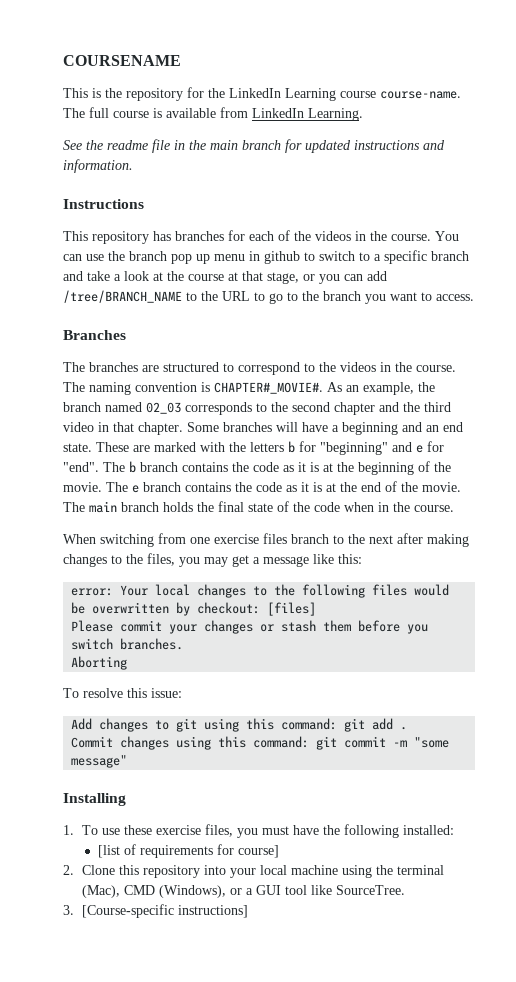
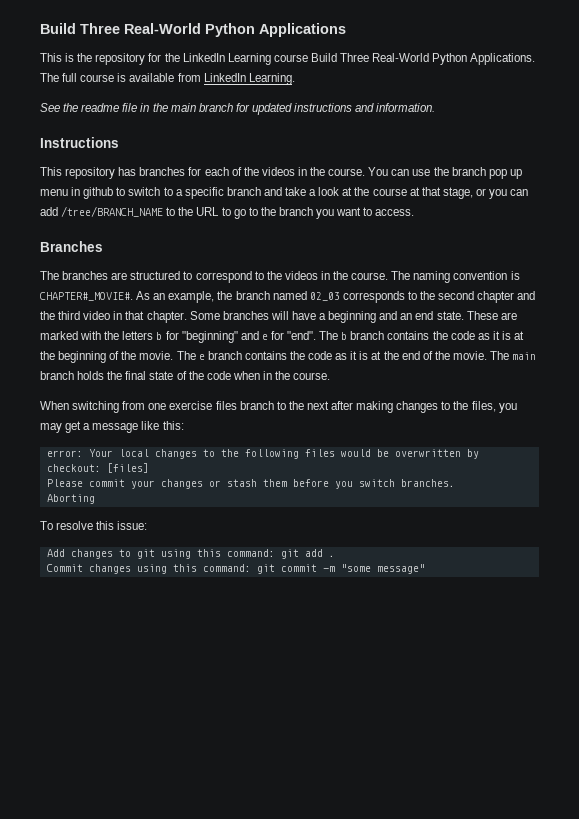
- COURSENAME
+ Build Three Real-World Python Applications
- This is the repository for the LinkedIn Learning course course-name.
+ This is the repository for the LinkedIn Learning course Build Three Real-World Python Applications.
- Installing
- 1. To use these exercise files, you must have the following installed:
- [list of requirements for course]
- 2. Clone this repository into your local machine using the terminal (Mac), CMD (Windows), or a GUI tool like SourceTree.
- 3. [Course-specific instructions]

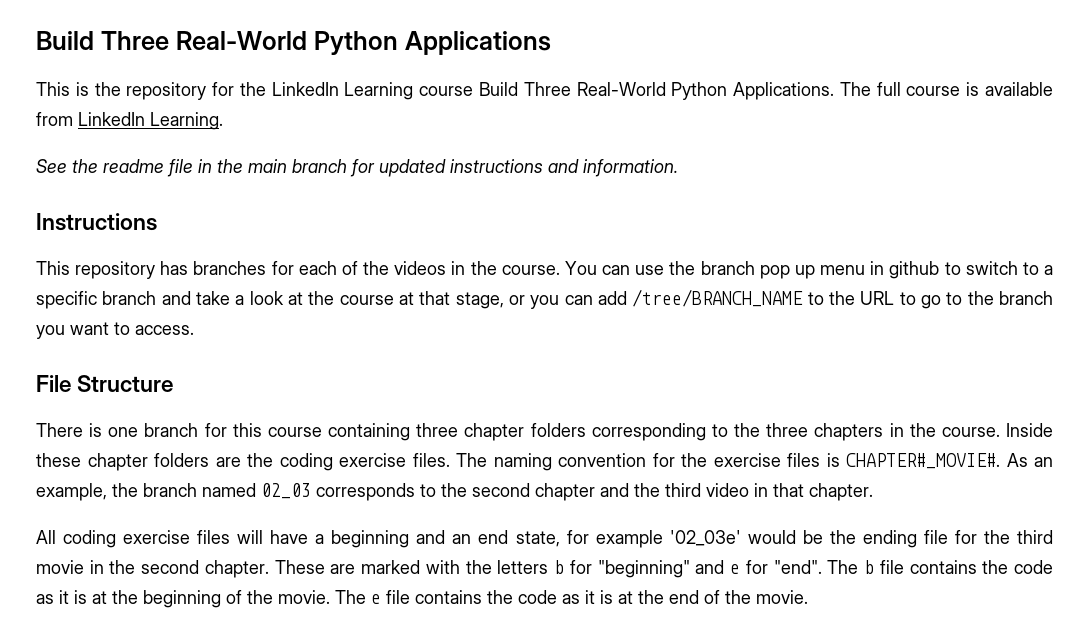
- Branches
- The branches are structured to correspond to the videos in the course. The naming convention is CHAPTER#_MOVIE#.
+ File Structure
+ There is one branch for this course containing three chapter folders corresponding to the three chapters in the course. Inside these chapter folders are the coding exercise files. The naming convention for the exercise files is CHAPTER#_MOVIE#.
- As an example, the branch named 02_03 corresponds to the second chapter and the third video in that chapter. Some branches will have a beginning and an end state.
+ As an example, the branch named 02_03 corresponds to the second chapter and the third video in that chapter.
+ All coding exercise files will have a beginning and an end state, for example '02_03e' would be the ending file for the third movie in the second chapter.
- The b branch contains the code as it is at the beginning of the movie.
+ The b file contains the code as it is at the beginning of the movie.
- The e branch contains the code as it is at the end of the movie. The main branch holds the final state of the code when in the course.
- When switching from one exercise files branch to the next after making changes to the files, you may get a message like this:
- error: Your local changes to the following files would be overwritten by checkout: [files]
- Please commit your changes or stash them before you switch branches.
- Aborting
- To resolve this issue:
- Add changes to git using this command: git add .
- Commit changes using this command: git commit -m "some message"
+ The e file contains the code as it is at the end of the movie.

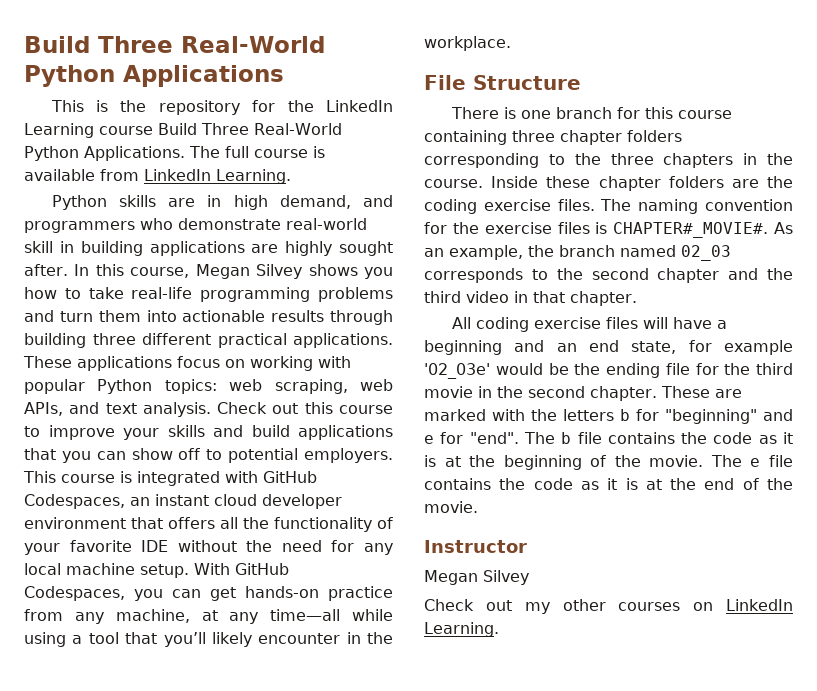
- See the readme file in the main branch for updated instructions and information.
- Instructions
- This repository has branches for each of the videos in the course. You can use the branch pop up menu in github to switch to a specific branch and take a look at the course at that stage, or you can add /tree/BRANCH_NAME to the URL to go to the branch you want to access.
+ Python skills are in high demand, and programmers who demonstrate real-world skill in building applications are highly sought after. In this course, Megan Silvey shows you how to take real-life programming problems and turn them into actionable results through building three different practical applications. These applications focus on working with popular Python topics: web scraping, web APIs, and text analysis. Check out this course to improve your skills and build applications that you can show off to potential employers. This course is integrated with GitHub Codespaces, an instant cloud developer environment that offers all the functionality of your favorite IDE without the need for any local machine setup. With GitHub Codespaces, you can get hands-on practice from any machine, at any time—all while using a tool that you’ll likely encounter in the workplace.
+ Instructor
+ Megan Silvey
+ Check out my other courses on LinkedIn Learning.

